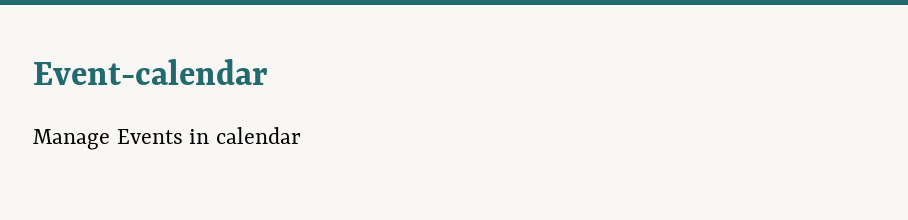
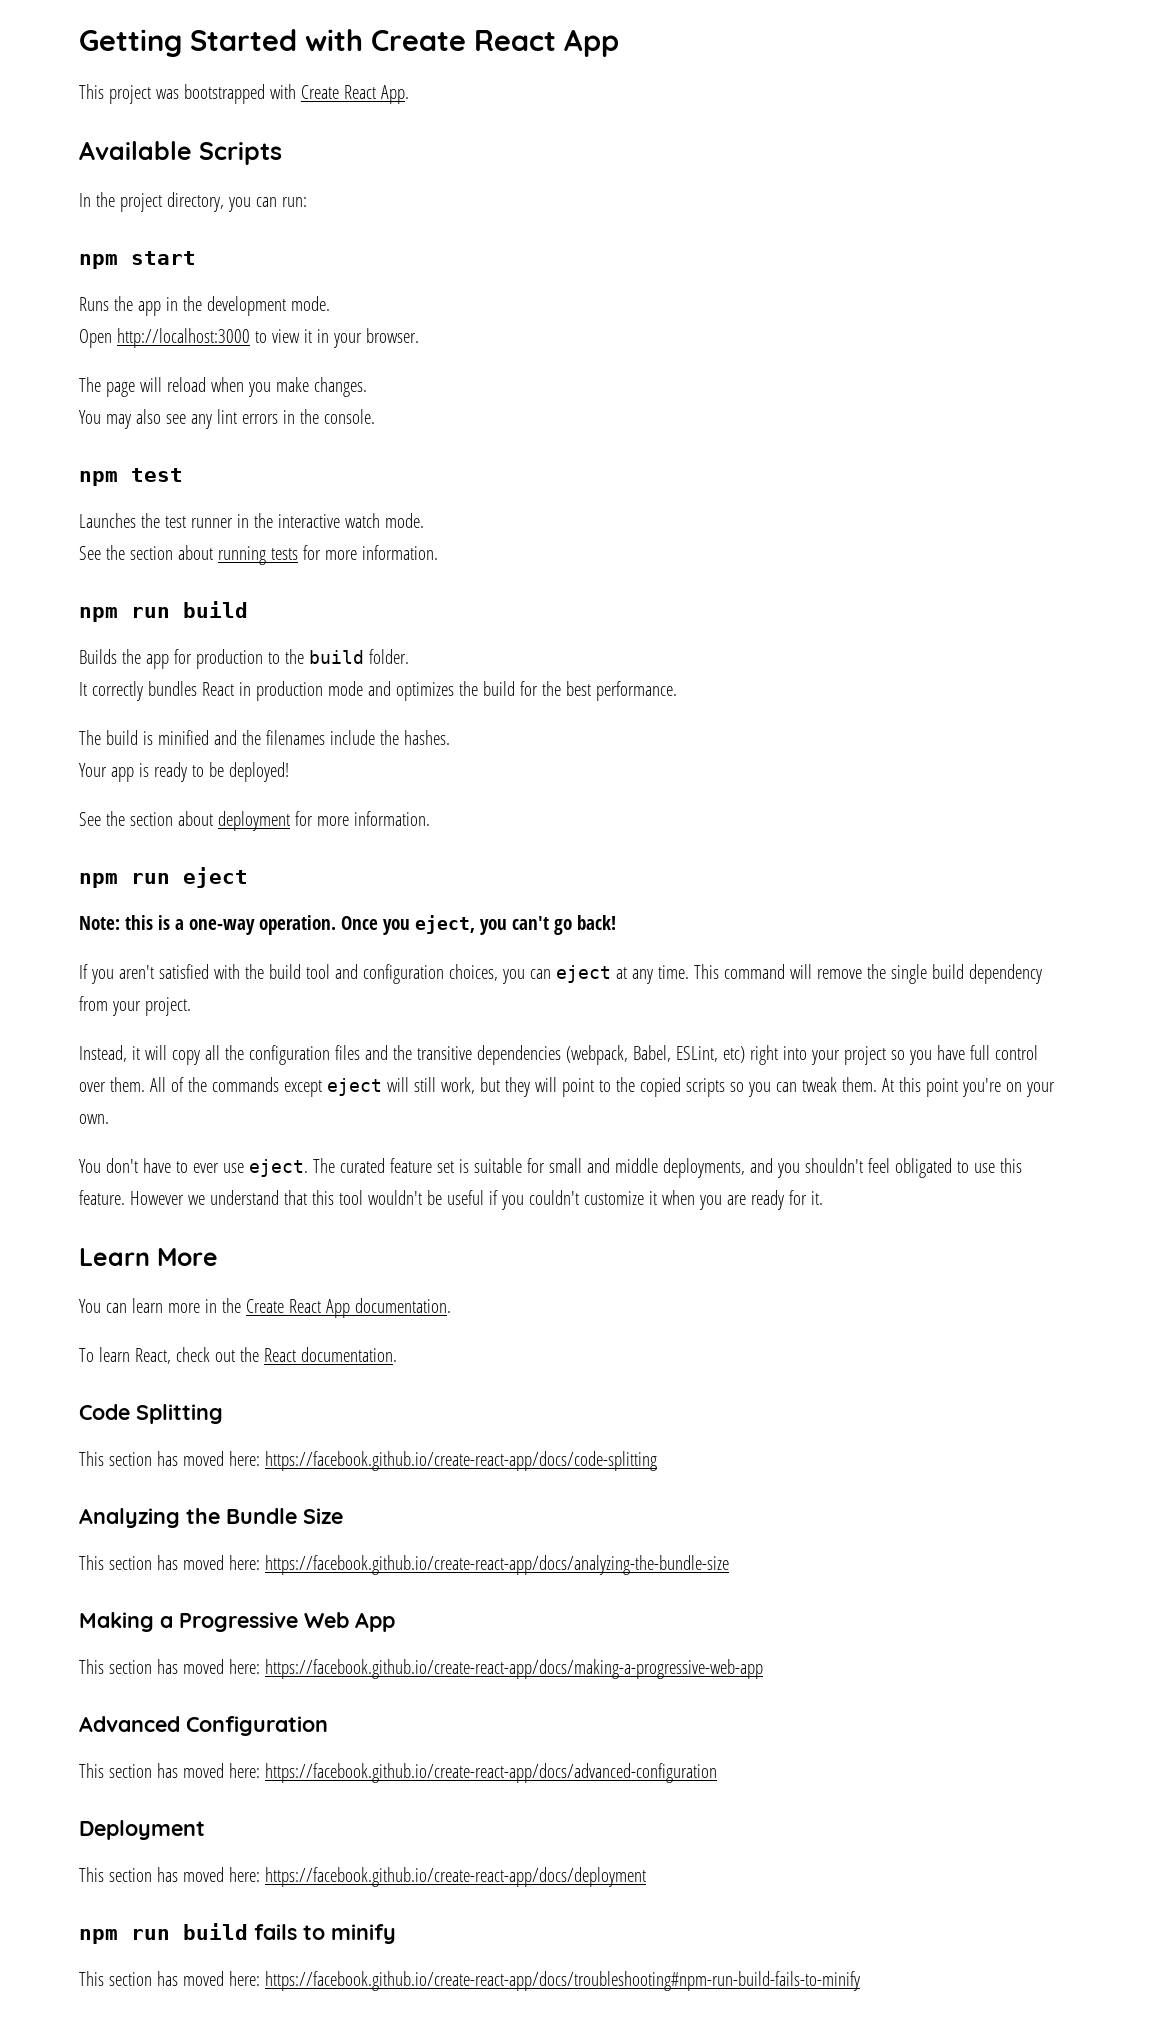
- Event-calendar
- Manage Events in calendar
+ Getting Started with Create React App
+ This project was bootstrapped with Create React App.
+ Available Scripts
+ In the project directory, you can run:
+ npm start
+ Runs the app in the development mode.
+ Open http://localhost:3000 to view it in your browser.
+ The page will reload when you make changes.
+ You may also see any lint errors in the console.
+ npm test
+ Launches the test runner in the interactive watch mode.
+ See the section about running tests for more information.
+ npm run build
+ Builds the app for production to the build folder.
+ It correctly bundles React in production mode and optimizes the build for the best performance.
+ The build is minified and the filenames include the hashes.
+ Your app is ready to be deployed!
+ See the section about deployment for more information.
+ npm run eject
+ Note: this is a one-way operation. Once you eject, you can't go back!
+ If you aren't satisfied with the build tool and configuration choices, you can eject at any time. This command will remove the single build dependency from your project.
+ Instead, it will copy all the configuration files and the transitive dependencies (webpack, Babel, ESLint, etc) right into your project so you have full control over them. All of the commands except eject will still work, but they will point to the copied scripts so you can tweak them. At this point you're on your own.
+ You don't have to ever use eject. The curated feature set is suitable for small and middle deployments, and you shouldn't feel obligated to use this feature. However we understand that this tool wouldn't be useful if you couldn't customize it when you are ready for it.
+ Learn More
+ You can learn more in the Create React App documentation.
+ To learn React, check out the React documentation.
+ Code Splitting
+ This section has moved here: https://facebook.github.io/create-react-app/docs/code-splitting
+ Analyzing the Bundle Size
+ This section has moved here: https://facebook.github.io/create-react-app/docs/analyzing-the-bundle-size
+ Making a Progressive Web App
+ This section has moved here: https://facebook.github.io/create-react-app/docs/making-a-progressive-web-app
+ Advanced Configuration
+ This section has moved here: https://facebook.github.io/create-react-app/docs/advanced-configuration
+ Deployment
+ This section has moved here: https://facebook.github.io/create-react-app/docs/deployment
+ npm run build fails to minify
+ This section has moved here: https://facebook.github.io/create-react-app/docs/troubleshooting#npm-run-build-fails-to-minify

